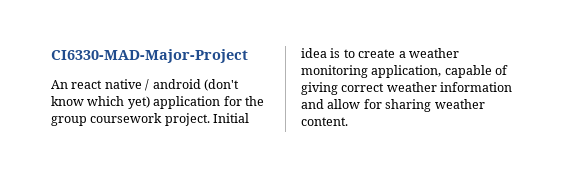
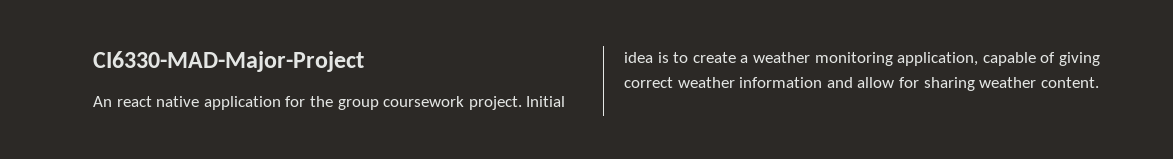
- An react native / android (don't know which yet) application for the group coursework project.
+ An react native application for the group coursework project.

